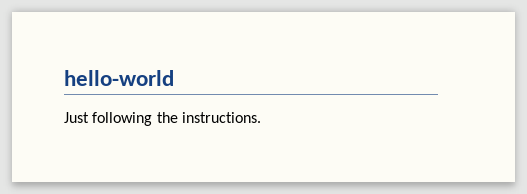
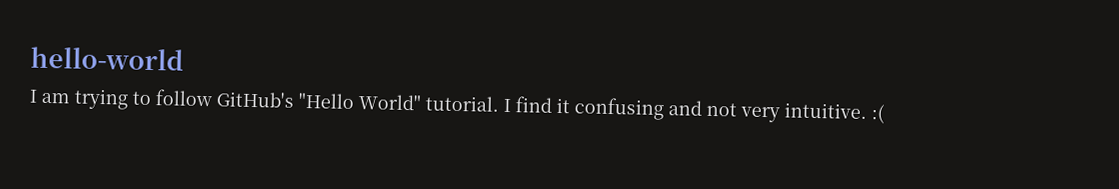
- Just following the instructions.
+ I am trying to follow GitHub's "Hello World" tutorial. I find it confusing and not very intuitive. :(

